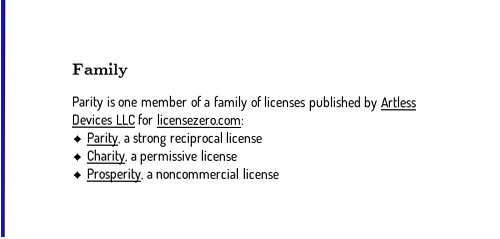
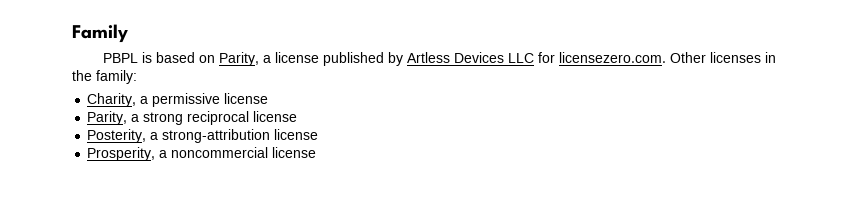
- Parity is one member of a family of licenses published by Artless Devices LLC for licensezero.com:
+ PBPL is based on Parity, a license published by Artless Devices LLC for licensezero.com. Other licenses in the family:
+ Charity, a permissive license
- Charity, a permissive license
+ Posterity, a strong-attribution license

